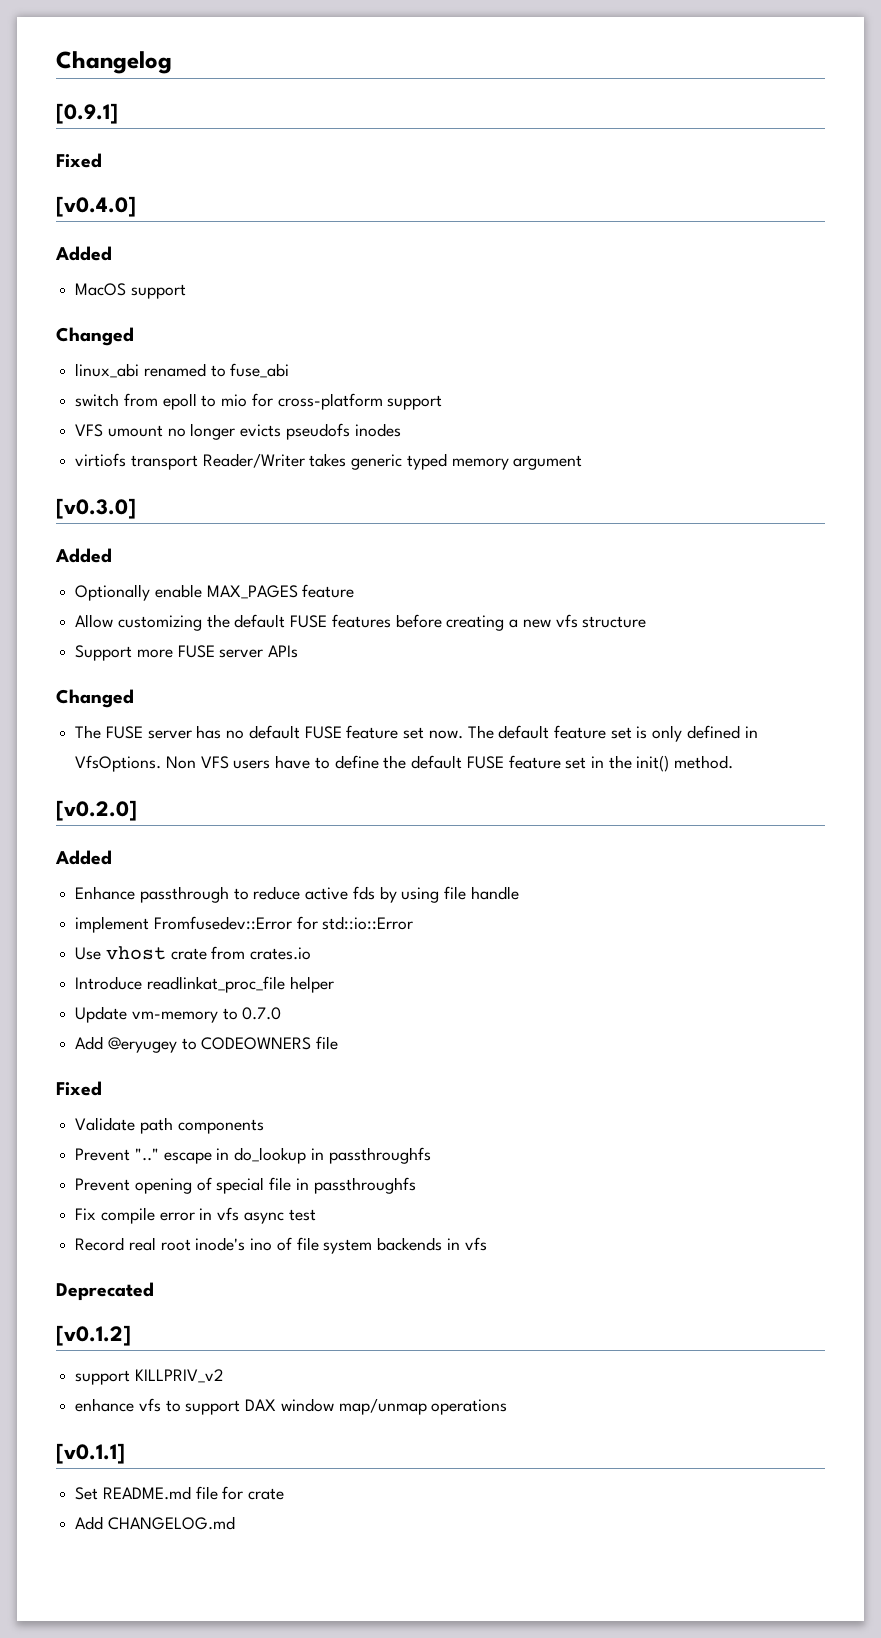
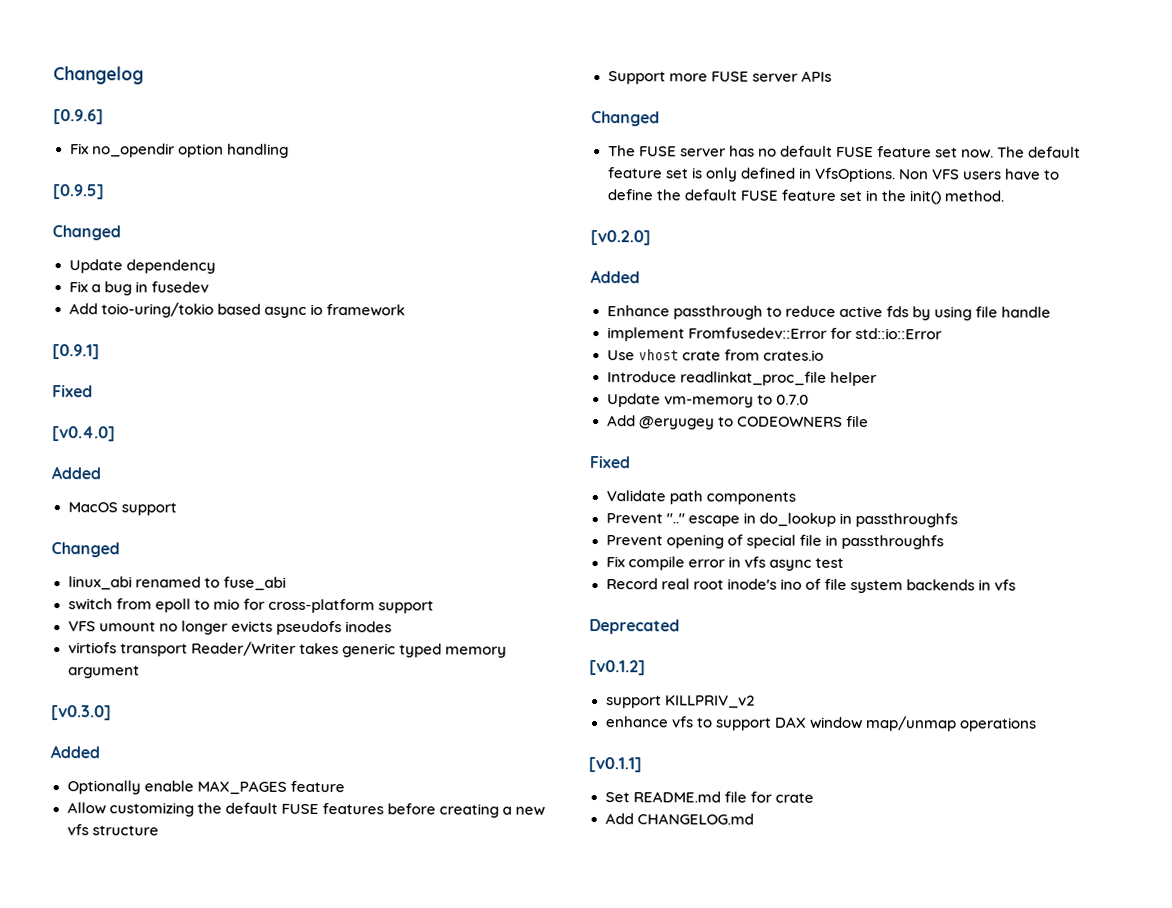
+ [0.9.6]
+ Fix no_opendir option handling
+ [0.9.5]
+ Changed
+ Update dependency
+ Fix a bug in fusedev
+ Add toio-uring/tokio based async io framework

